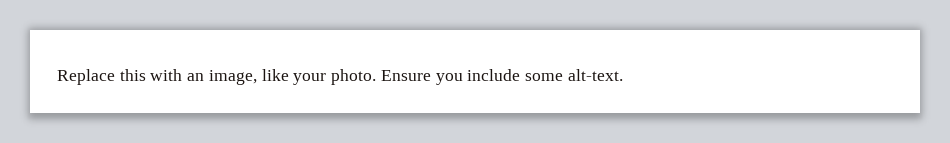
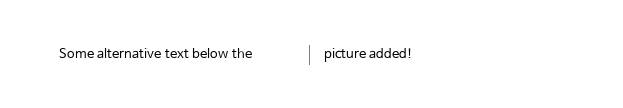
- Replace this with an image, like your photo. Ensure you include some alt-text.
+ Some alternative text below the picture added!

